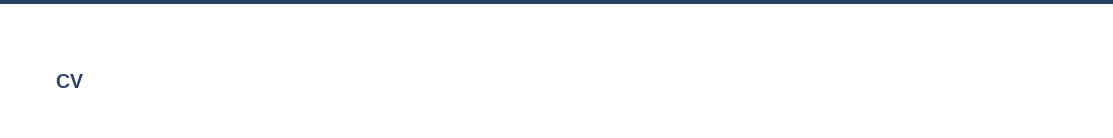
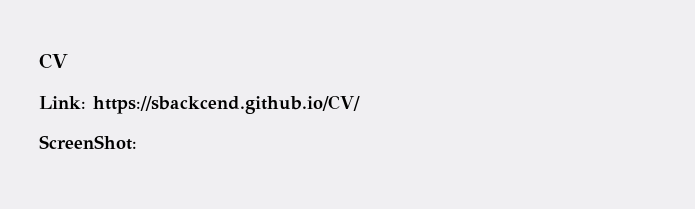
+ Link: https://sbackcend.github.io/CV/
+ ScreenShot:

